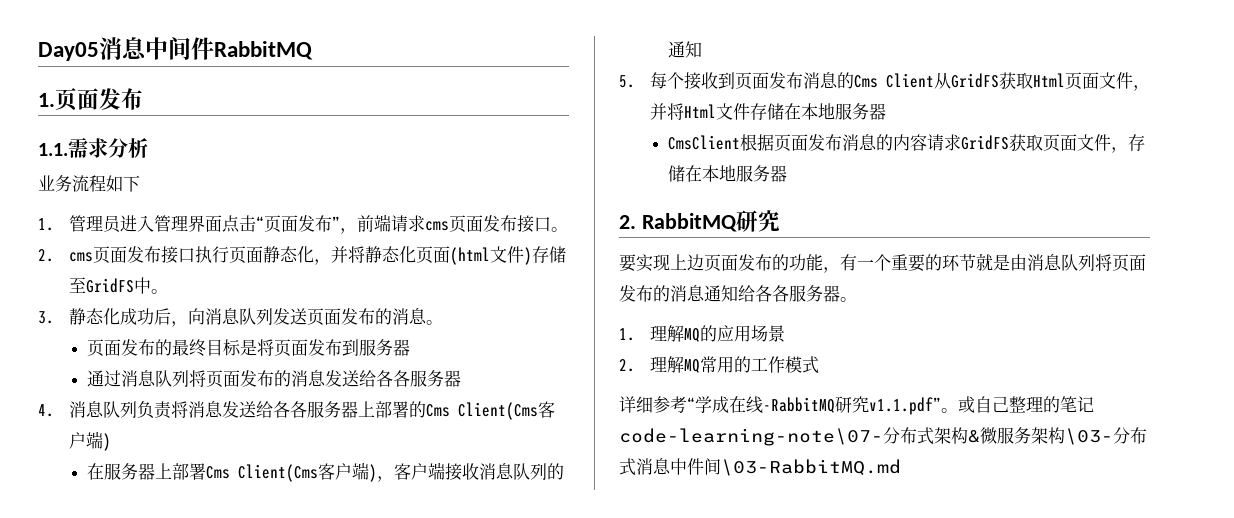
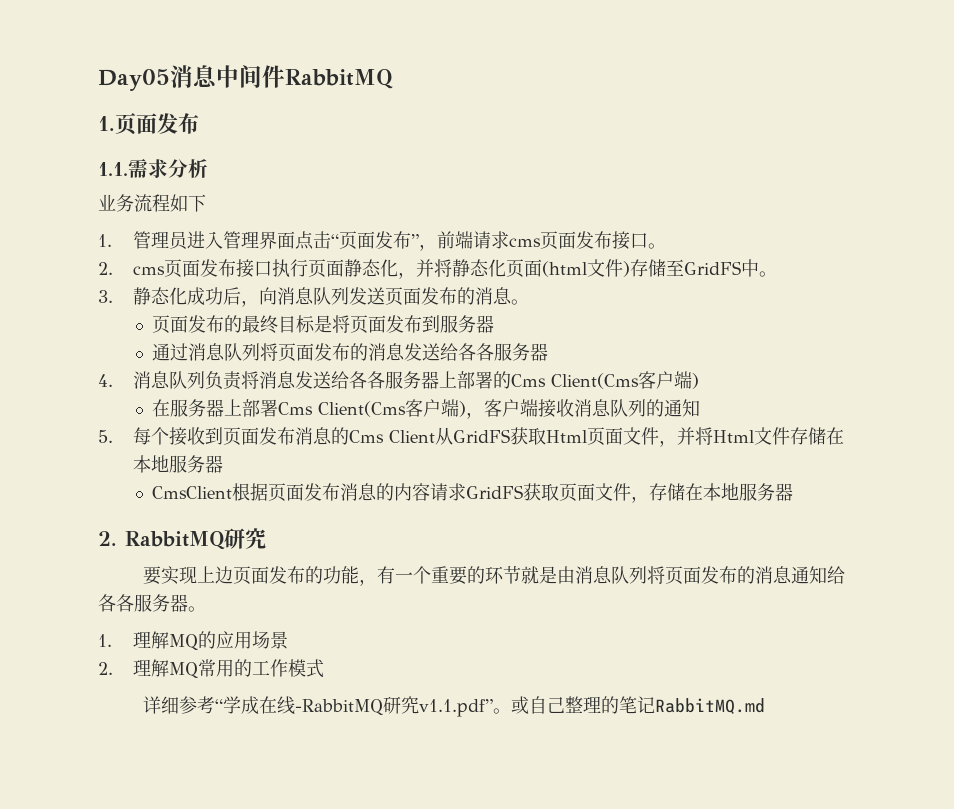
- 或自己整理的笔记code-learning-note\07-分布式架构&微服务架构\03-分布式消息中件间\03-RabbitMQ.md
+ 或自己整理的笔记RabbitMQ.md

